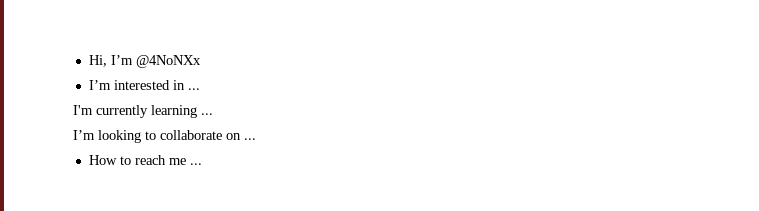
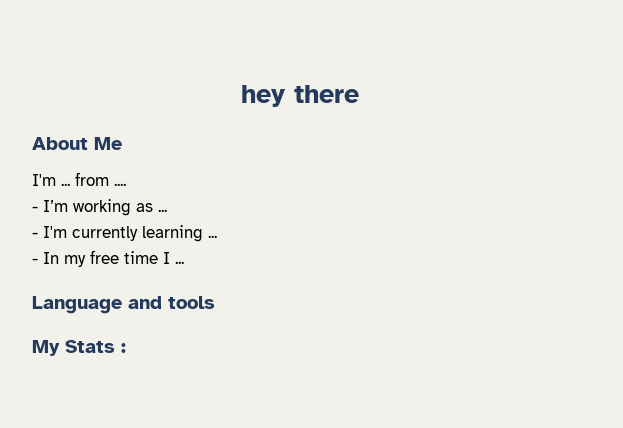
- Hi, I’m @4NoNXx
- I’m interested in ...
- I'm currently learning ...
+ hey there
+ About Me
+ I'm ... from ....
+ - I’m working as ...
+ - I'm currently learning ...
- I’m looking to collaborate on ...
- How to reach me ...
+ - In my free time I ...
+ Language and tools
+ My Stats :

